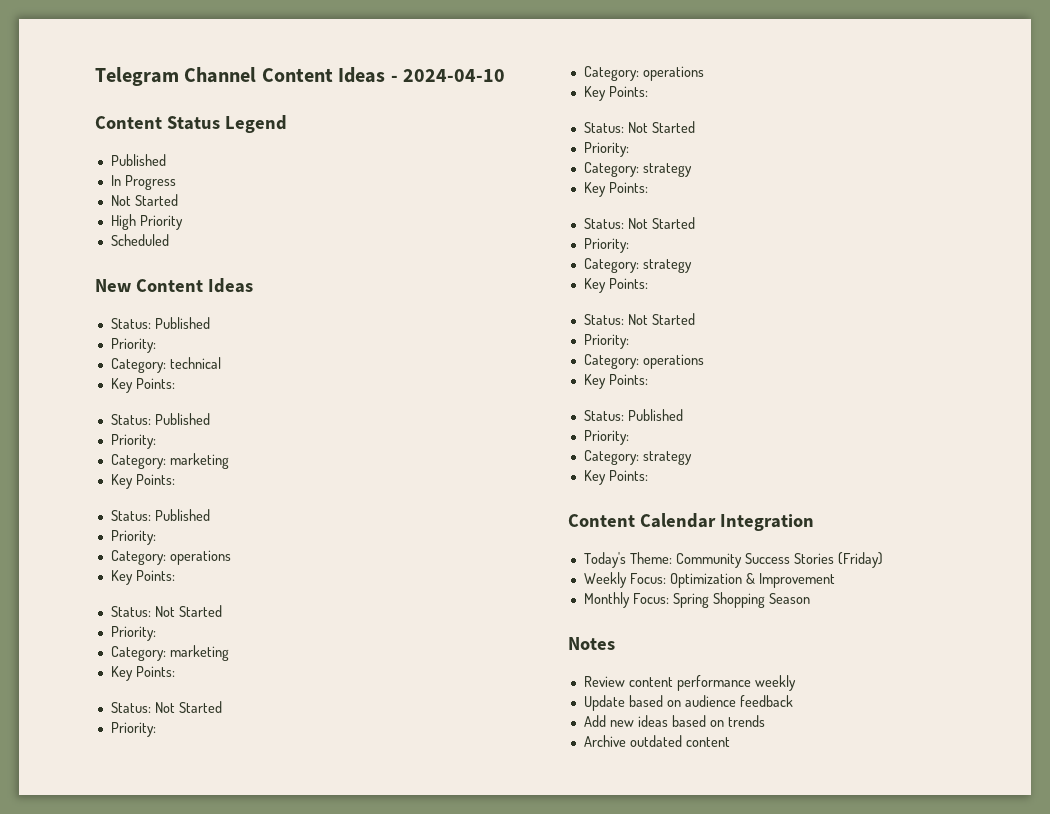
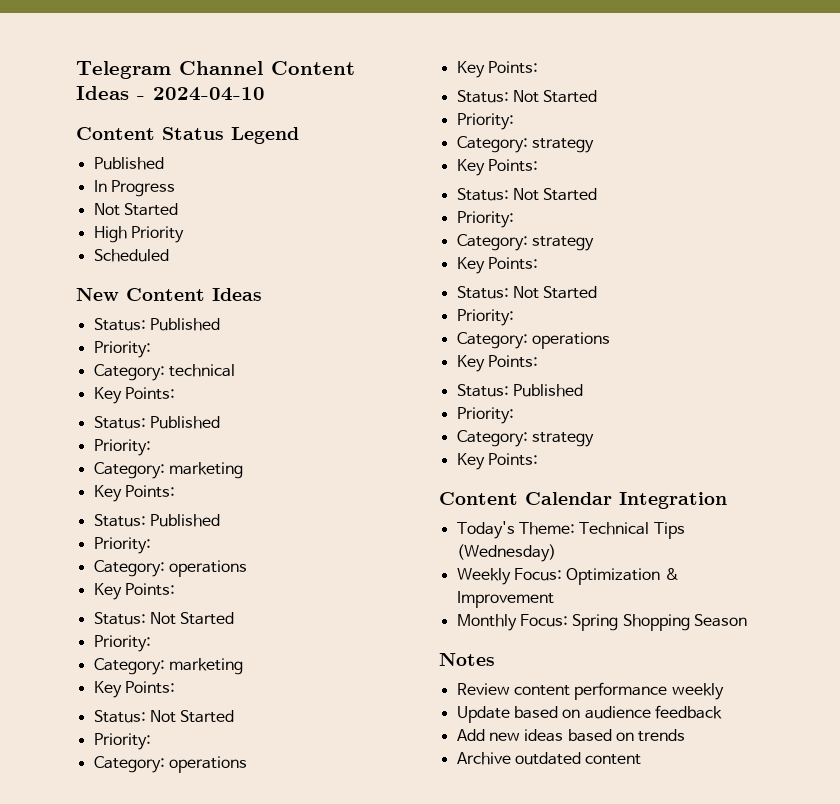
- Today's Theme: Community Success Stories (Friday)
+ Today's Theme: Technical Tips (Wednesday)

